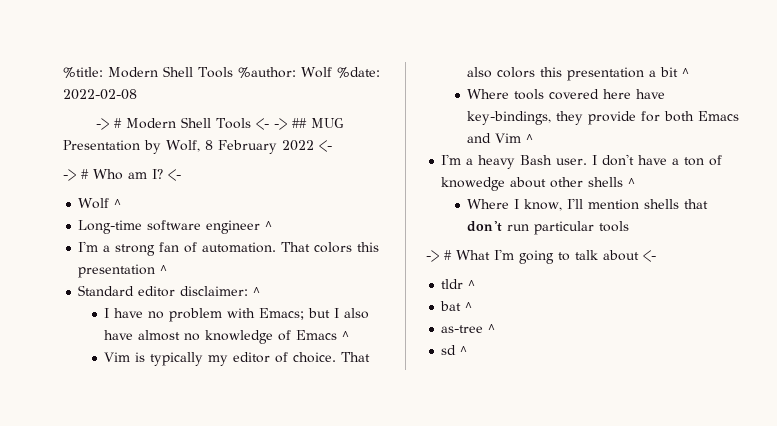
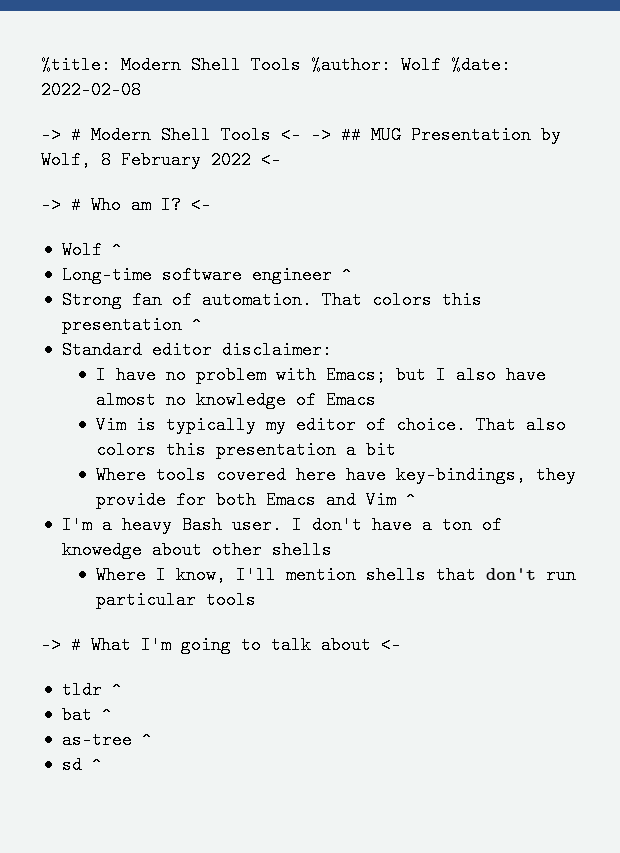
- I'm a strong fan of automation.
+ Strong fan of automation.
- Standard editor disclaimer: ^
+ Standard editor disclaimer:
- I have no problem with Emacs; but I also have almost no knowledge of Emacs ^
+ I have no problem with Emacs; but I also have almost no knowledge of Emacs
- That also colors this presentation a bit ^
+ That also colors this presentation a bit
- I don't have a ton of knowedge about other shells ^
+ I don't have a ton of knowedge about other shells

